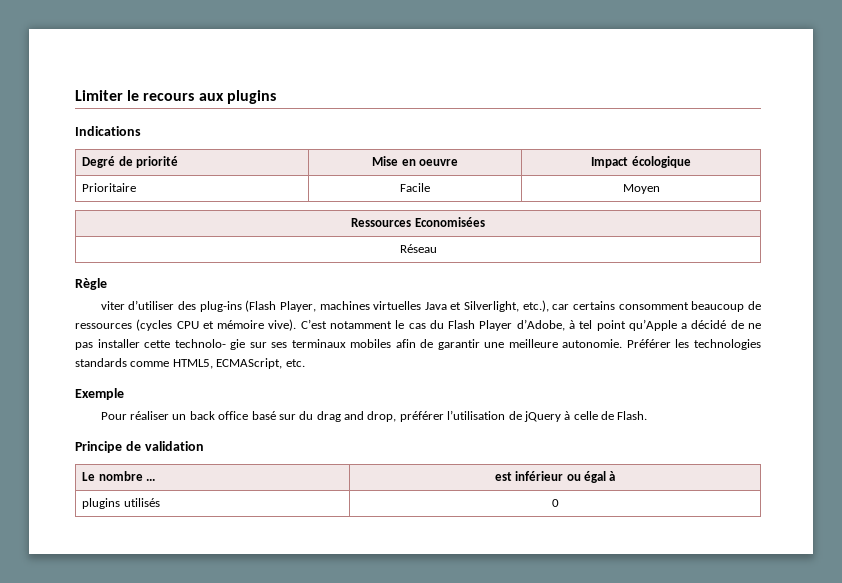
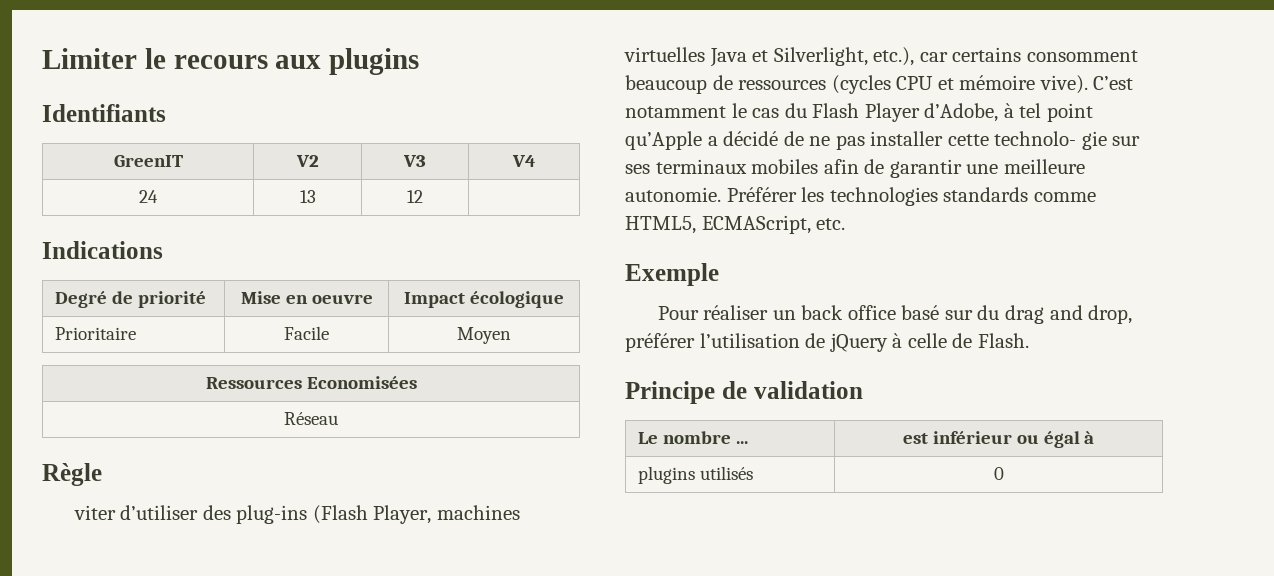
+ Identifiants
+ GreenIT | V2 | V3 | V4
+ 24 | 13 | 12 |

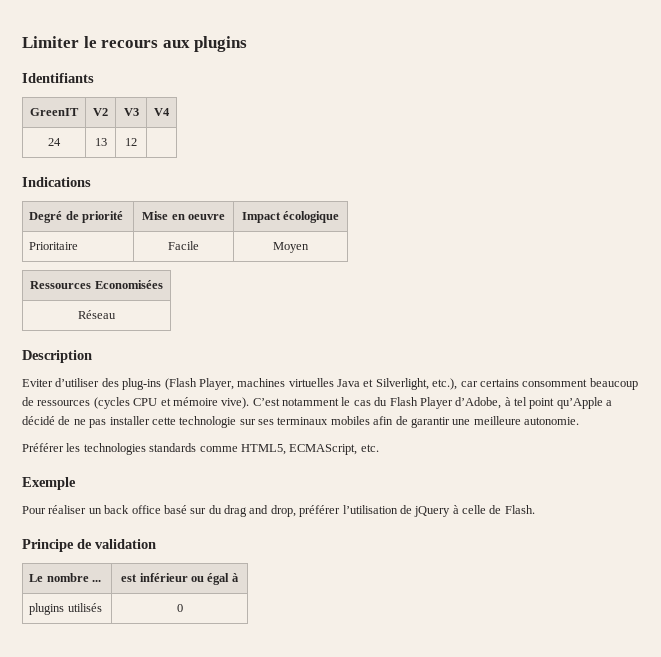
- Règle
- viter d’utiliser des plug-ins (Flash Player, machines virtuelles Java et Silverlight, etc.), car certains consomment beaucoup de ressources (cycles CPU et mémoire vive).
+ Description
+ Eviter d’utiliser des plug-ins (Flash Player, machines virtuelles Java et Silverlight, etc.), car certains consomment beaucoup de ressources (cycles CPU et mémoire vive).
- C’est notamment le cas du Flash Player d’Adobe, à tel point qu’Apple a décidé de ne pas installer cette technolo- gie sur ses terminaux mobiles afin de garantir une meilleure autonomie. Préférer les technologies standards comme HTML5, ECMAScript, etc.
+ C’est notamment le cas du Flash Player d’Adobe, à tel point qu’Apple a décidé de ne pas installer cette technologie sur ses terminaux mobiles afin de garantir une meilleure autonomie.
+ Préférer les technologies standards comme HTML5, ECMAScript, etc.

